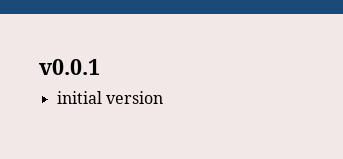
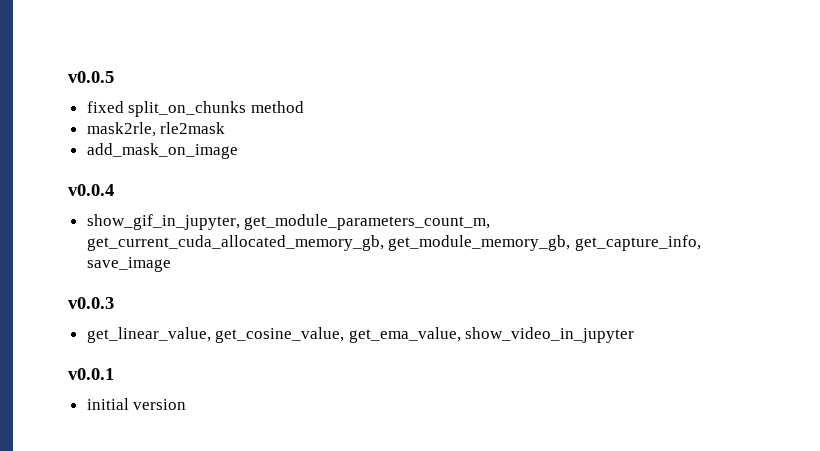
+ v0.0.5
+ fixed split_on_chunks method
+ mask2rle, rle2mask
+ add_mask_on_image
+ v0.0.4
+ show_gif_in_jupyter, get_module_parameters_count_m, get_current_cuda_allocated_memory_gb, get_module_memory_gb, get_capture_info, save_image
+ v0.0.3
+ get_linear_value, get_cosine_value, get_ema_value, show_video_in_jupyter

